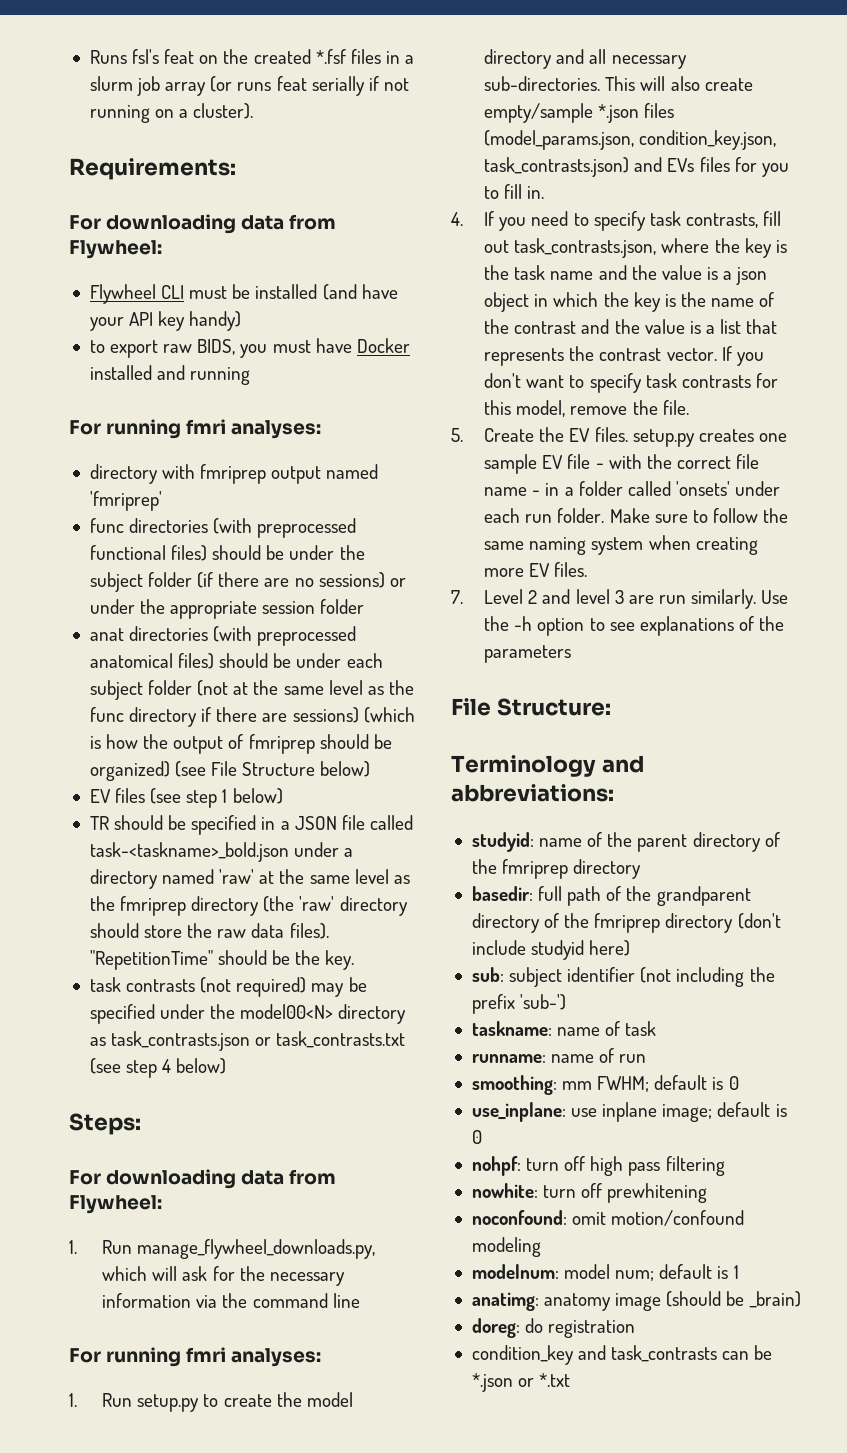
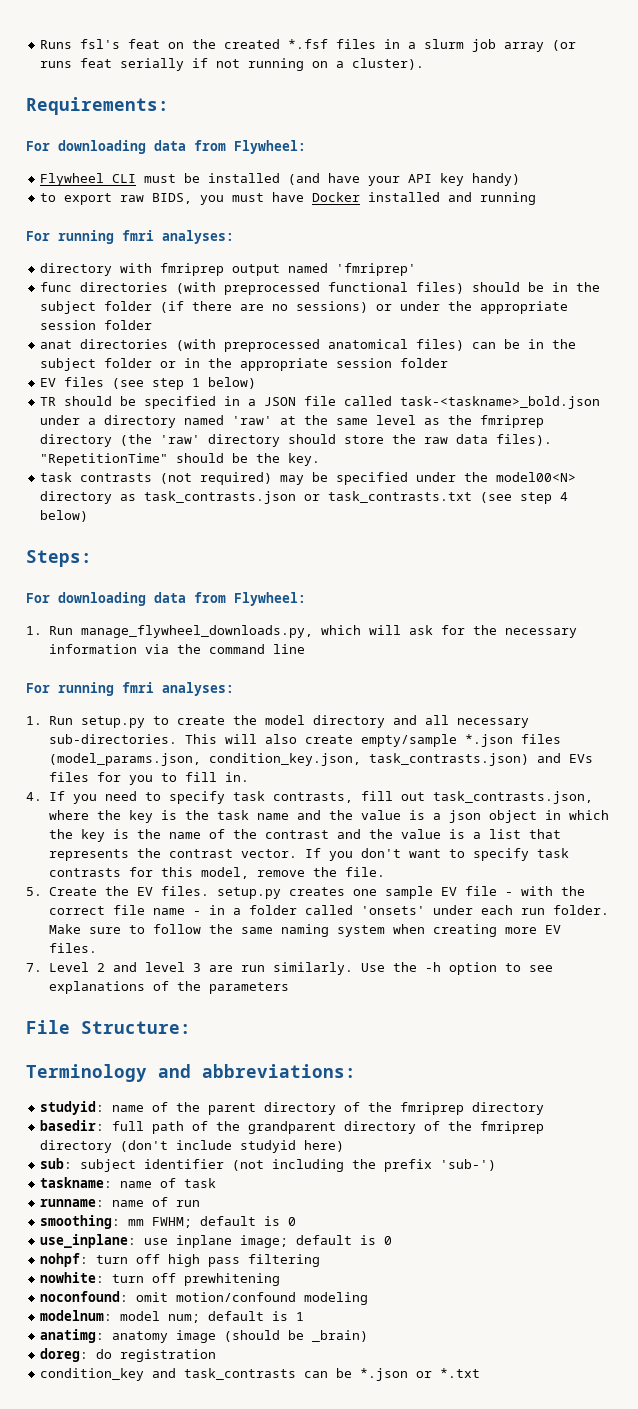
- func directories (with preprocessed functional files) should be under the subject folder (if there are no sessions) or under the appropriate session folder
+ func directories (with preprocessed functional files) should be in the subject folder (if there are no sessions) or under the appropriate session folder
- anat directories (with preprocessed anatomical files) should be under each subject folder (not at the same level as the func directory if there are sessions) (which is how the output of fmriprep should be organized) (see File Structure below)
+ anat directories (with preprocessed anatomical files) can be in the subject folder or in the appropriate session folder

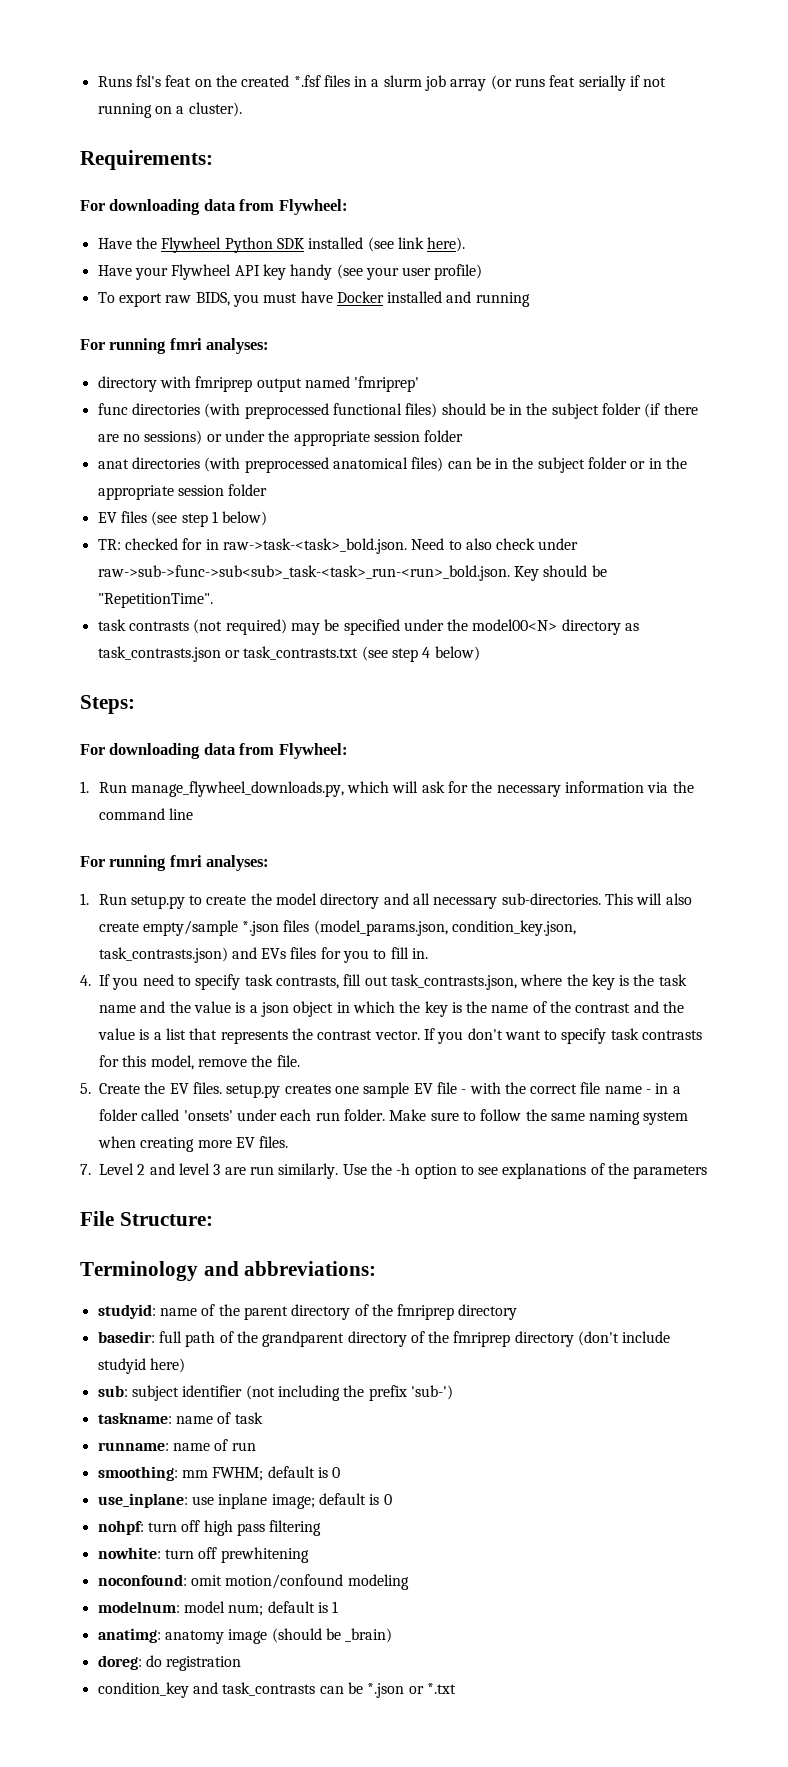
- Flywheel CLI must be installed (and have your API key handy)
- to export raw BIDS, you must have Docker installed and running
+ Have the Flywheel Python SDK installed (see link here).
+ Have your Flywheel API key handy (see your user profile)
+ To export raw BIDS, you must have Docker installed and running
- TR should be specified in a JSON file called task-<taskname>_bold.json under a directory named 'raw' at the same level as the fmriprep directory (the 'raw' directory should store the raw data files). "RepetitionTime" should be the key.
+ TR: checked for in raw->task-<task>_bold.json. Need to also check under raw->sub->func->sub<sub>_task-<task>_run-<run>_bold.json. Key should be "RepetitionTime".

